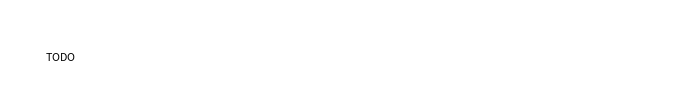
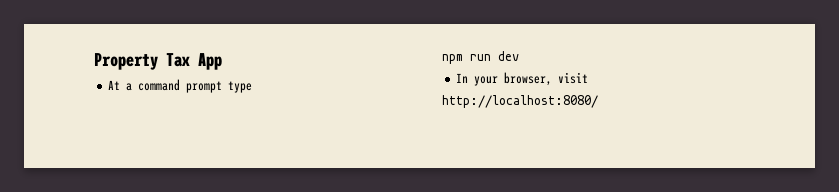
- TODO
+ Property Tax App
+ At a command prompt type
+ npm run dev
+ In your browser, visit
+ http://localhost:8080/

